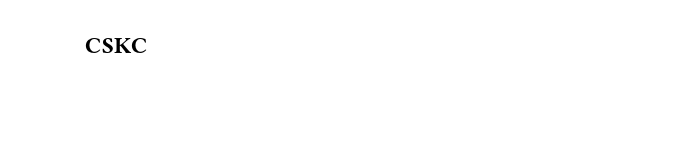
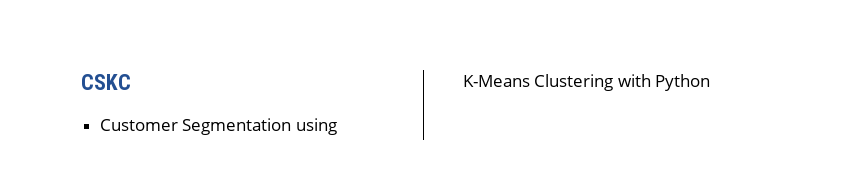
+ Customer Segmentation using K-Means Clustering with Python

